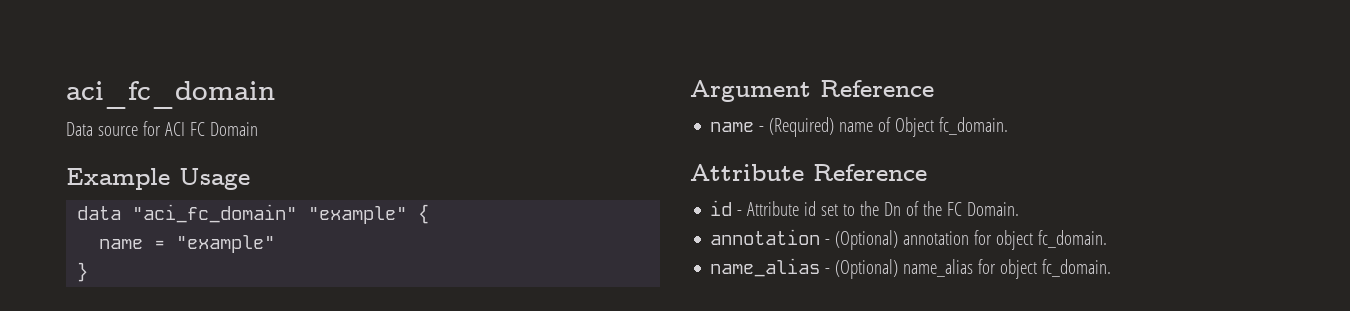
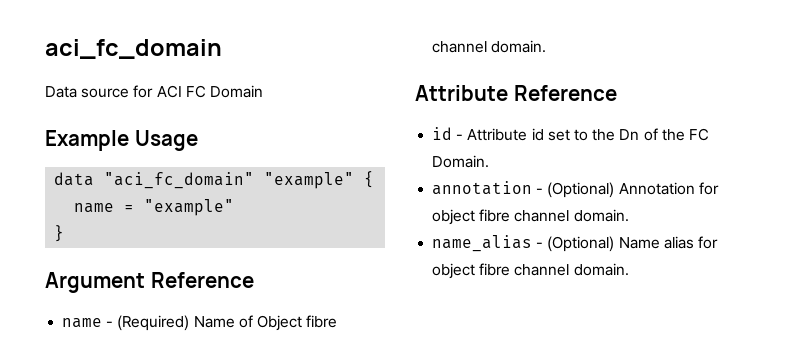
- name - (Required) name of Object fc_domain.
+ name - (Required) Name of Object fibre channel domain.
- annotation - (Optional) annotation for object fc_domain.
+ annotation - (Optional) Annotation for object fibre channel domain.
- name_alias - (Optional) name_alias for object fc_domain.
+ name_alias - (Optional) Name alias for object fibre channel domain.

